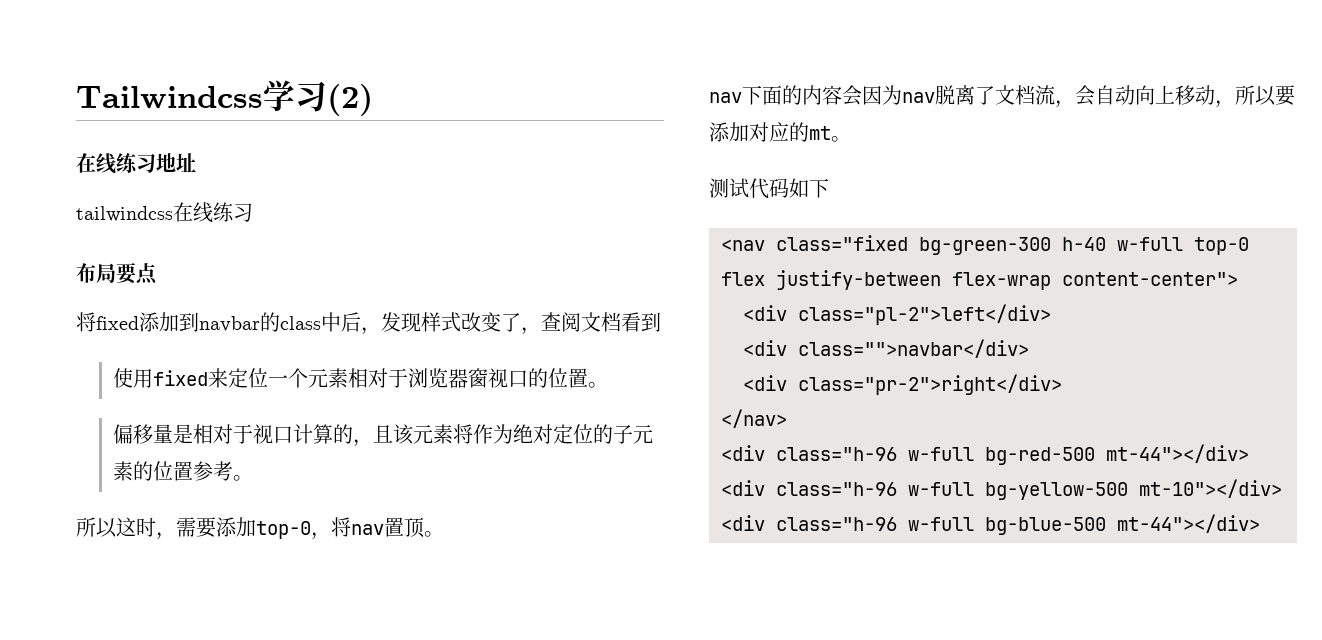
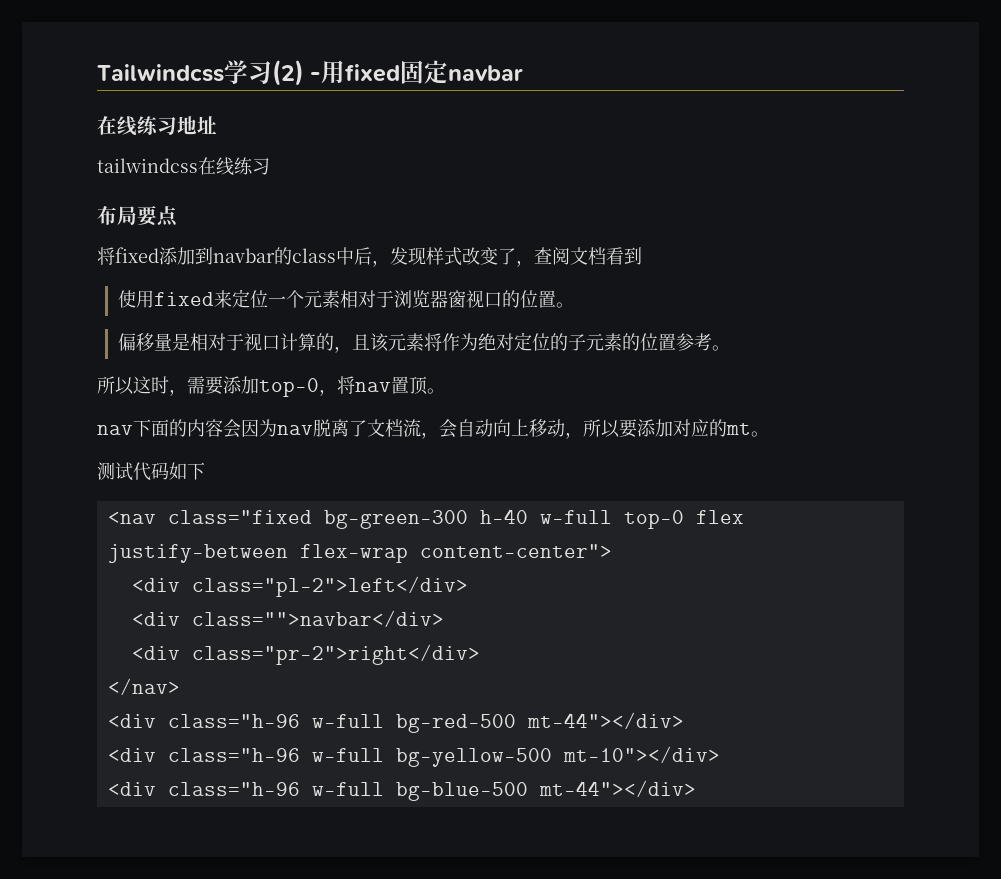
- Tailwindcss学习(2)
+ Tailwindcss学习(2) -用fixed固定navbar

